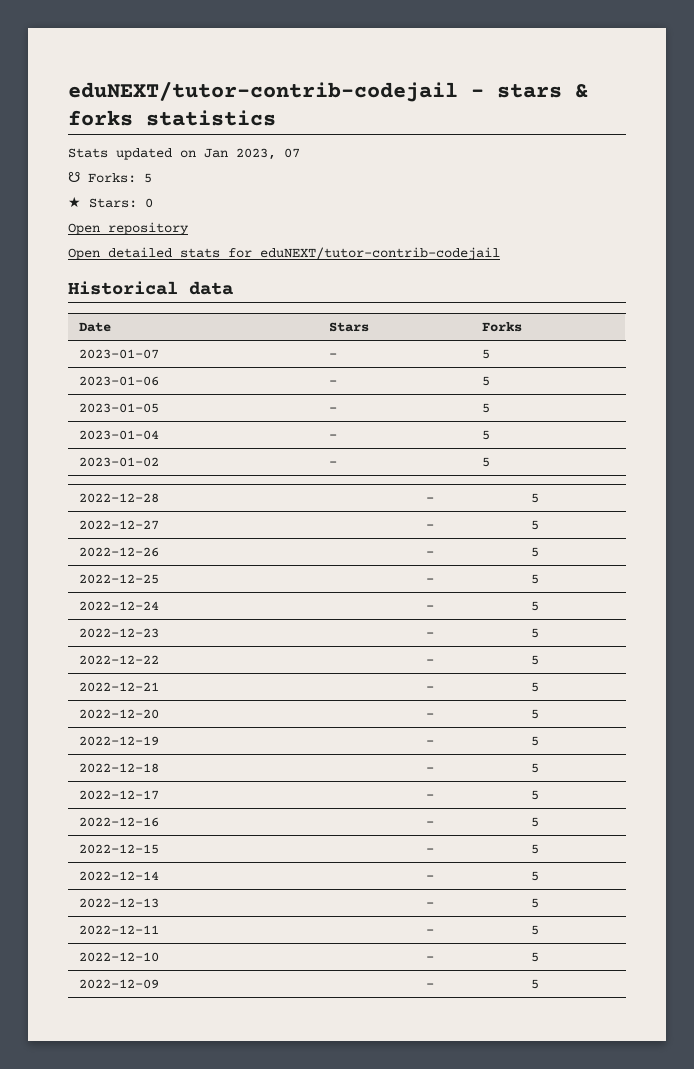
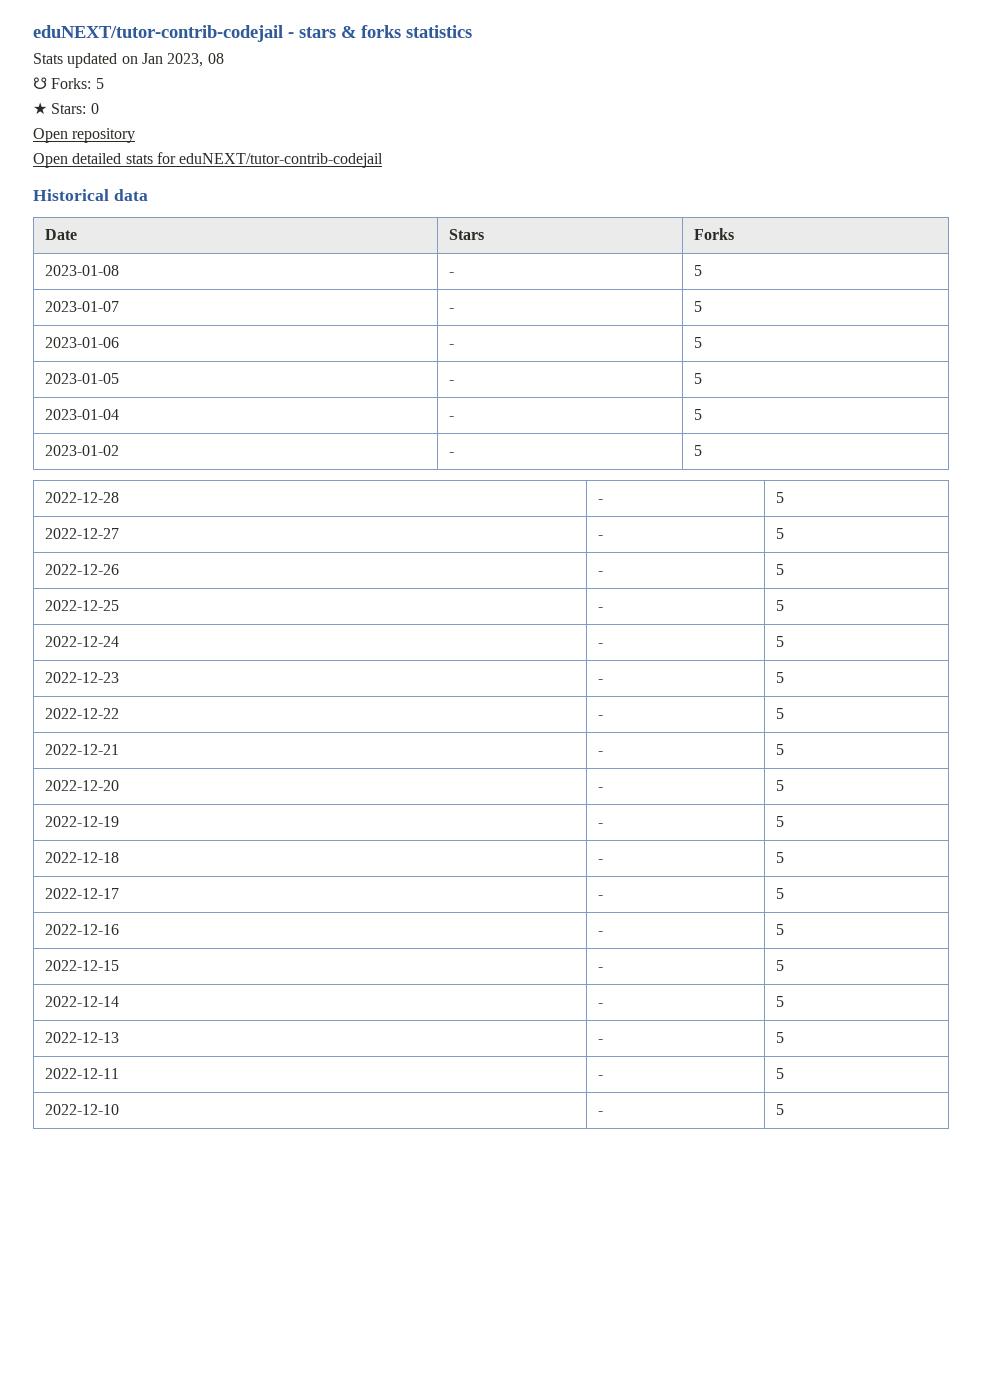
- Stats updated on Jan 2023, 07
+ Stats updated on Jan 2023, 08
+ 2023-01-08 | - | 5
- 2022-12-09 | - | 5

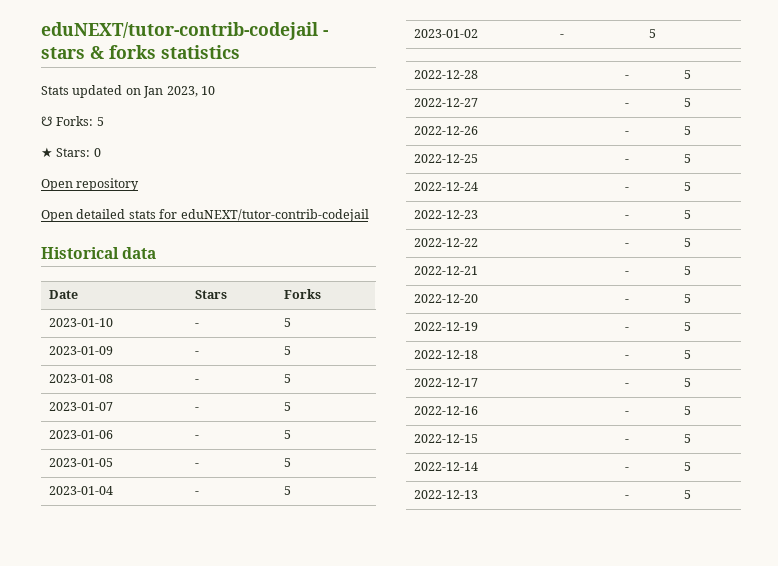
- Stats updated on Jan 2023, 08
+ Stats updated on Jan 2023, 10
+ 2023-01-10 | - | 5
+ 2023-01-09 | - | 5
- 2022-12-11 | - | 5
- 2022-12-10 | - | 5

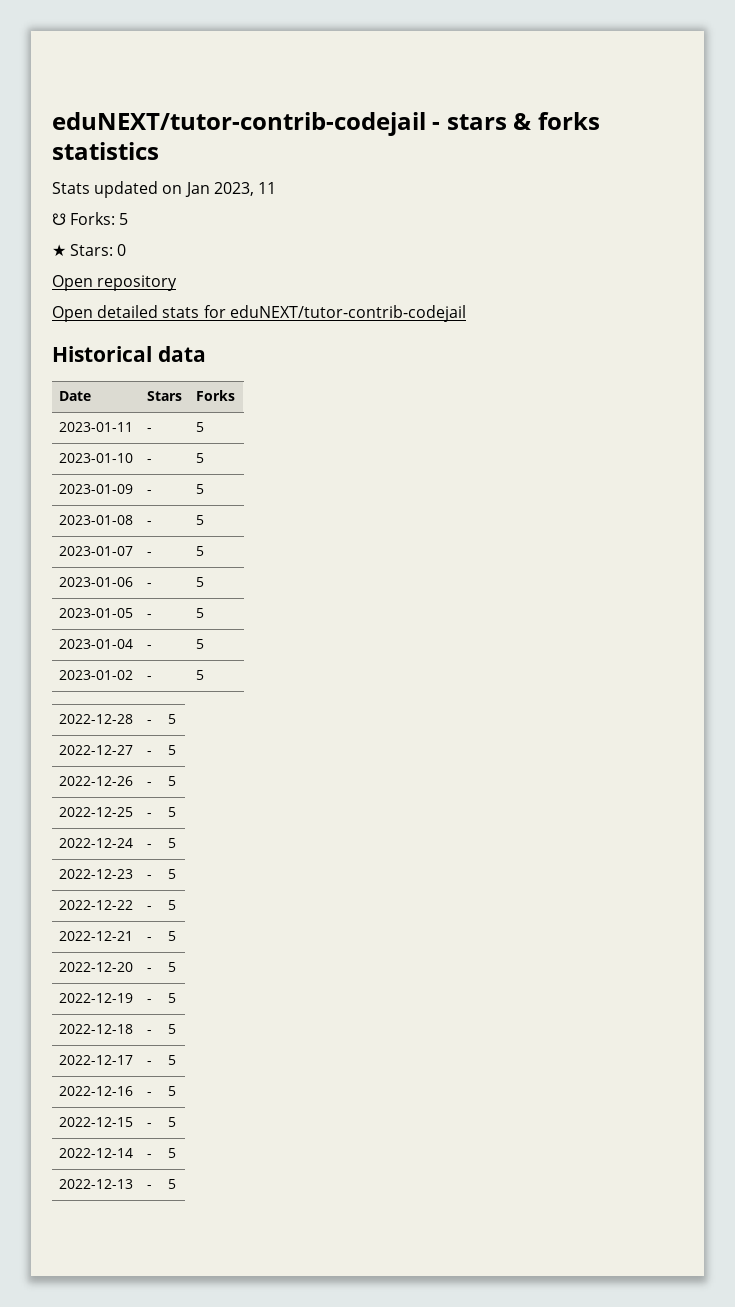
- Stats updated on Jan 2023, 10
+ Stats updated on Jan 2023, 11
+ 2023-01-11 | - | 5

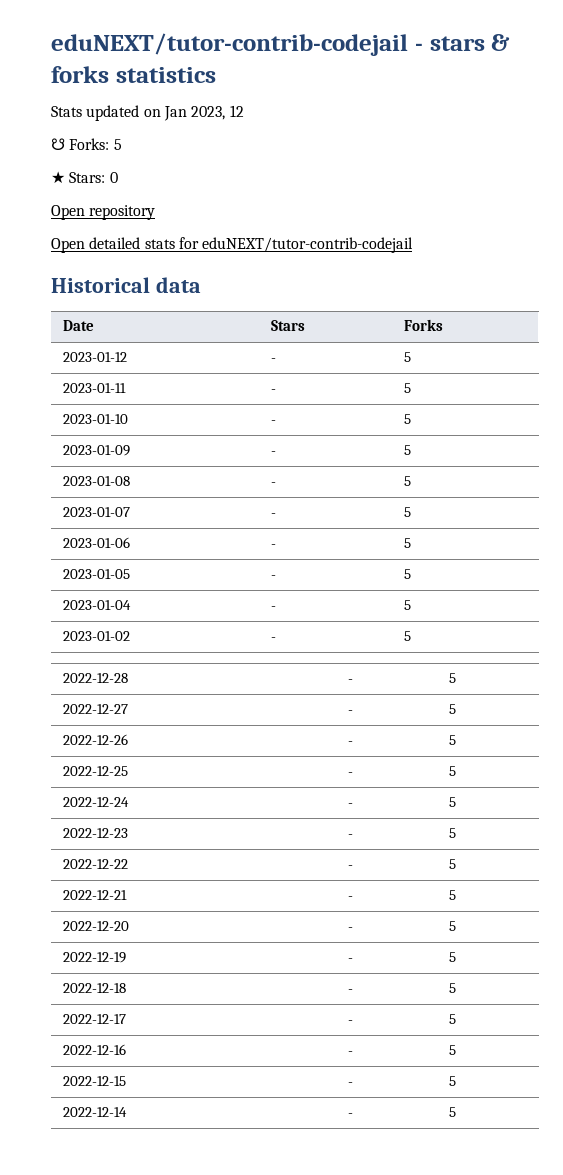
- Stats updated on Jan 2023, 11
+ Stats updated on Jan 2023, 12
+ 2023-01-12 | - | 5
- 2022-12-13 | - | 5

